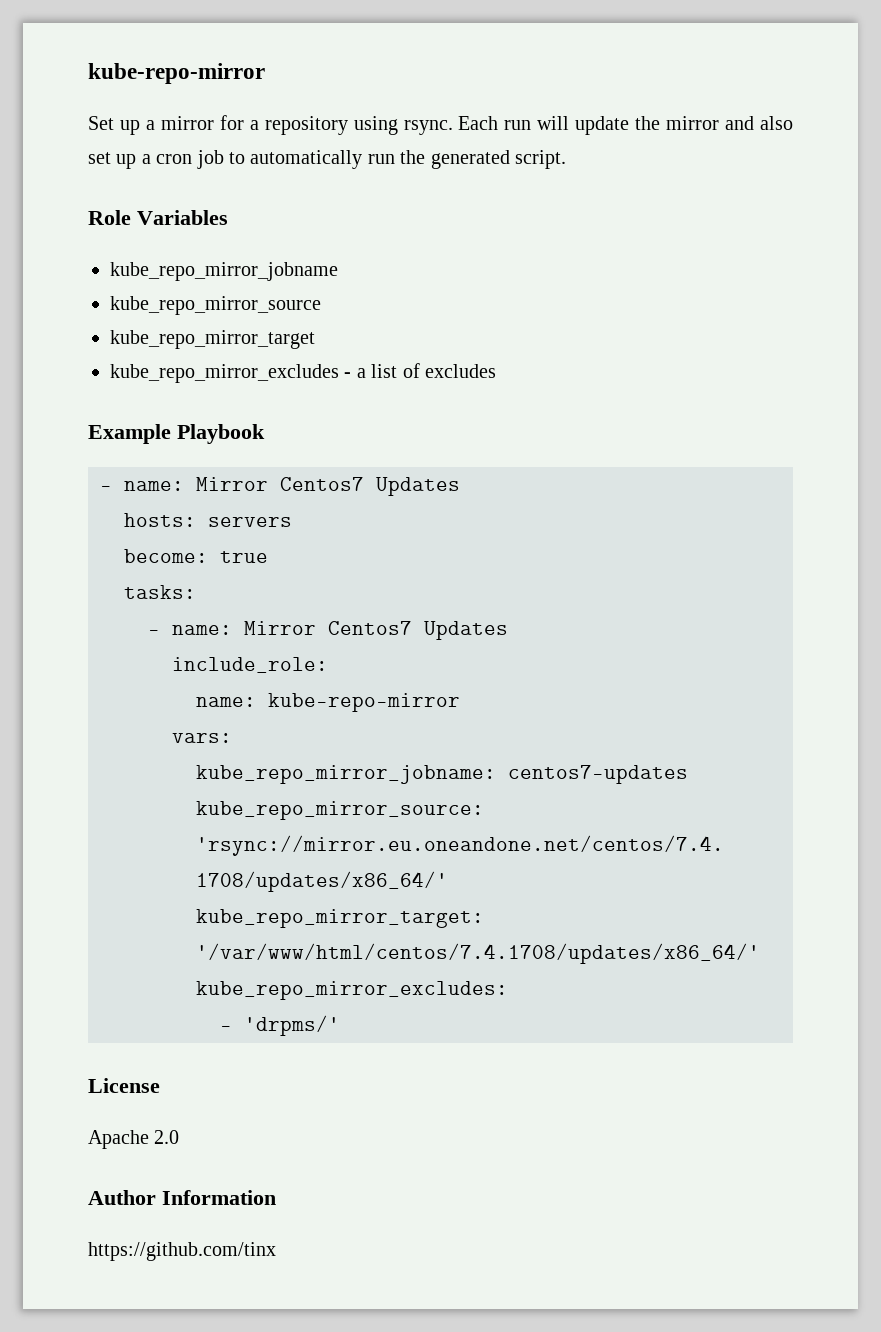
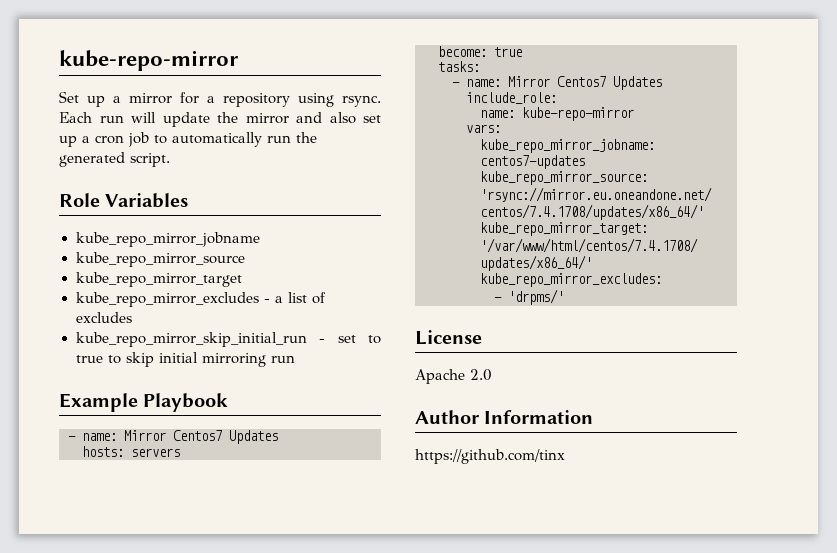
+ kube_repo_mirror_skip_initial_run - set to true to skip initial mirroring run

